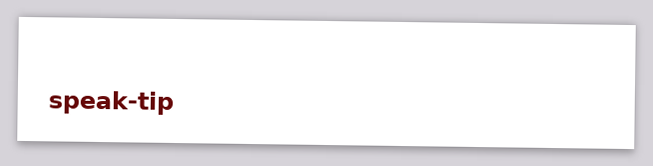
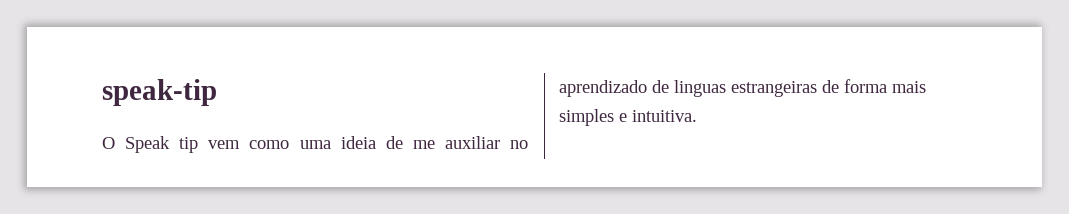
+ O Speak tip vem como uma ideia de me auxiliar no aprendizado de linguas estrangeiras de forma mais simples e intuitiva.

